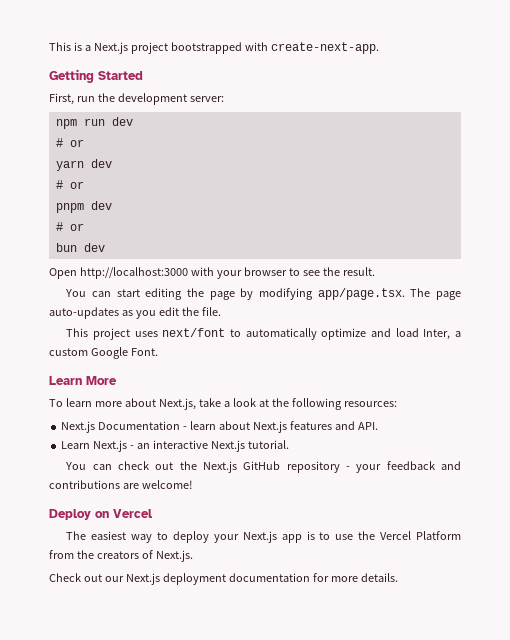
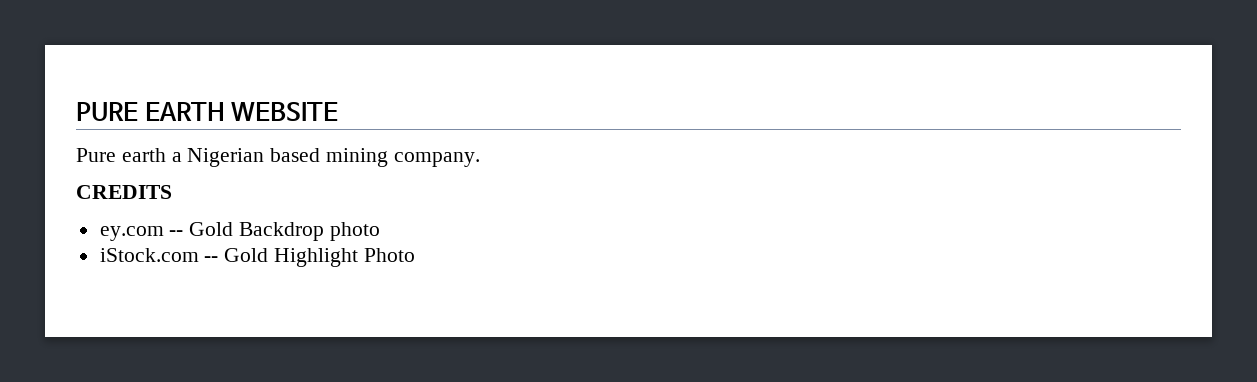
- This is a Next.js project bootstrapped with create-next-app.
- Getting Started
- First, run the development server:
- npm run dev
- # or
- yarn dev
- # or
- pnpm dev
- # or
- bun dev
- Open http://localhost:3000 with your browser to see the result.
- You can start editing the page by modifying app/page.tsx. The page auto-updates as you edit the file.
- This project uses next/font to automatically optimize and load Inter, a custom Google Font.
- Learn More
- To learn more about Next.js, take a look at the following resources:
- Next.js Documentation - learn about Next.js features and API.
- Learn Next.js - an interactive Next.js tutorial.
- You can check out the Next.js GitHub repository - your feedback and contributions are welcome!
- Deploy on Vercel
- The easiest way to deploy your Next.js app is to use the Vercel Platform from the creators of Next.js.
- Check out our Next.js deployment documentation for more details.
+ PURE EARTH WEBSITE
+ Pure earth a Nigerian based mining company.
+ CREDITS
+ ey.com -- Gold Backdrop photo
+ iStock.com -- Gold Highlight Photo

